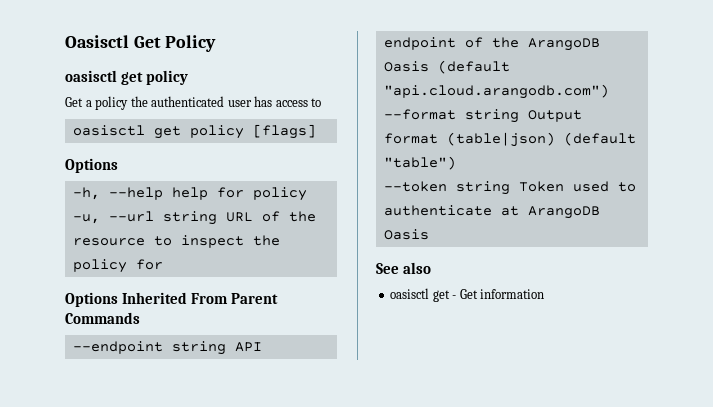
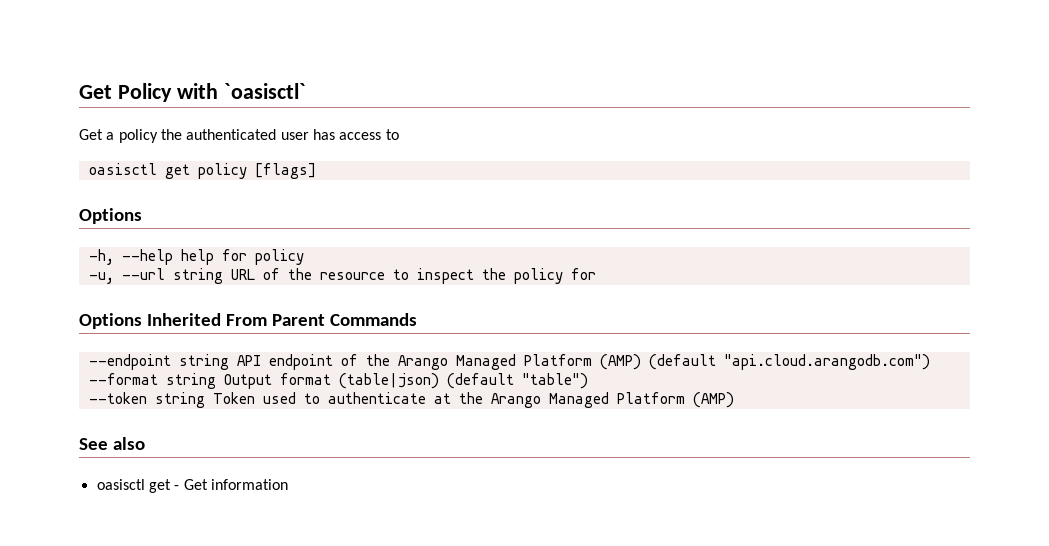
- Oasisctl Get Policy
- oasisctl get policy
+ Get Policy with `oasisctl`
- --endpoint string API endpoint of the ArangoDB Oasis (default "api.cloud.arangodb.com")
+ --endpoint string API endpoint of the Arango Managed Platform (AMP) (default "api.cloud.arangodb.com")
- --token string Token used to authenticate at ArangoDB Oasis
+ --token string Token used to authenticate at the Arango Managed Platform (AMP)

